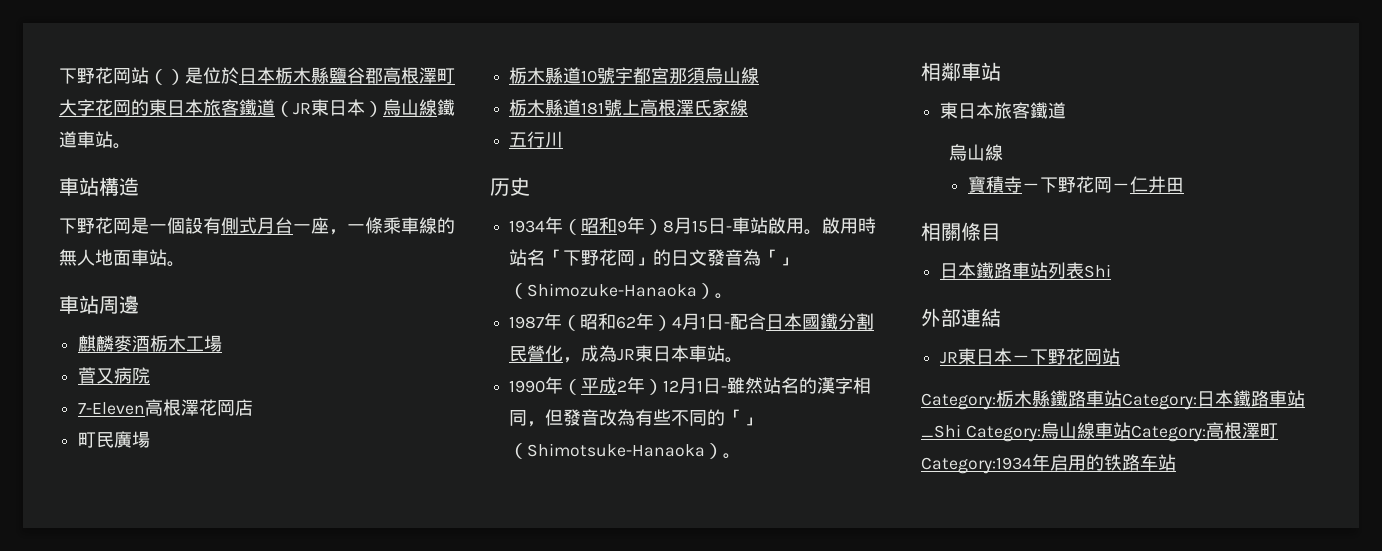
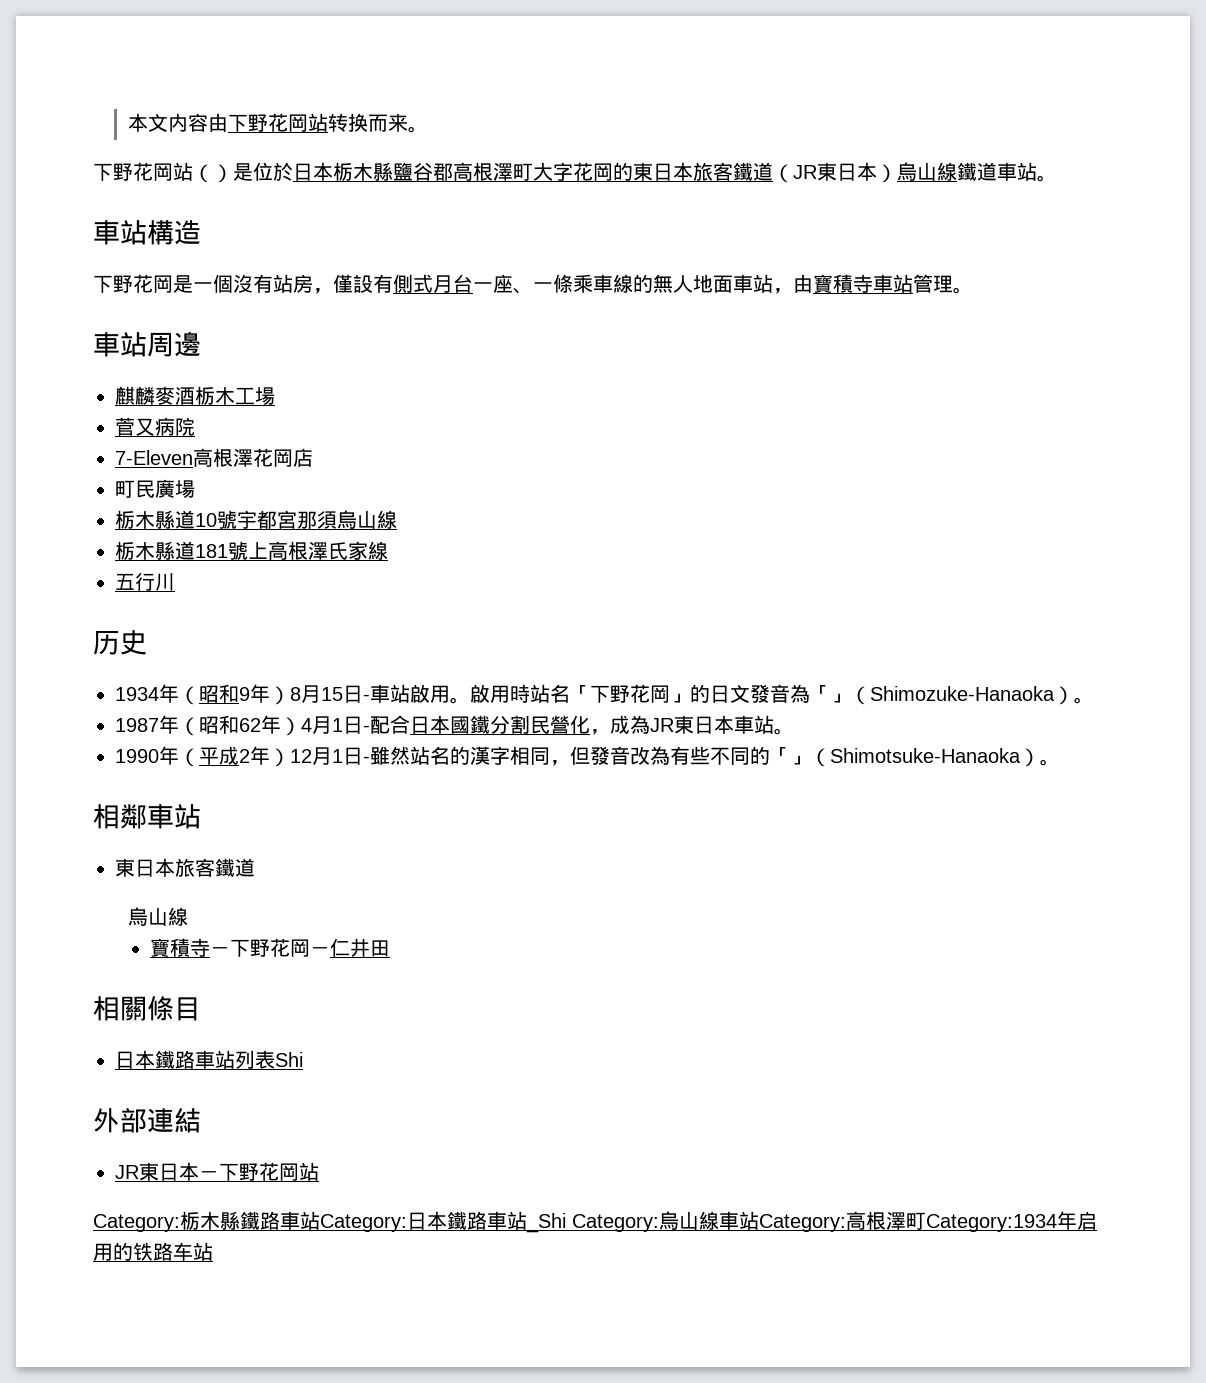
+ 本文内容由下野花岡站转换而来。
- 下野花岡是一個設有側式月台一座，一條乘車線的無人地面車站。
+ 下野花岡是一個沒有站房，僅設有側式月台一座、一條乘車線的無人地面車站，由寶積寺車站管理。

